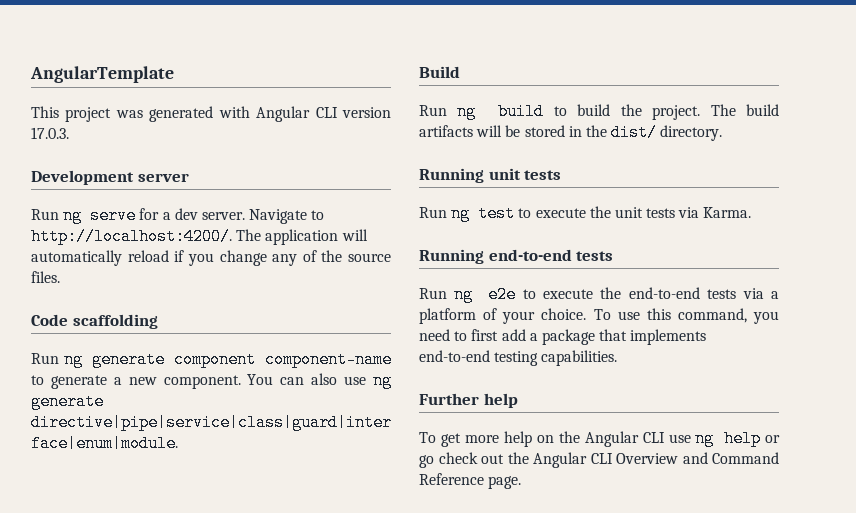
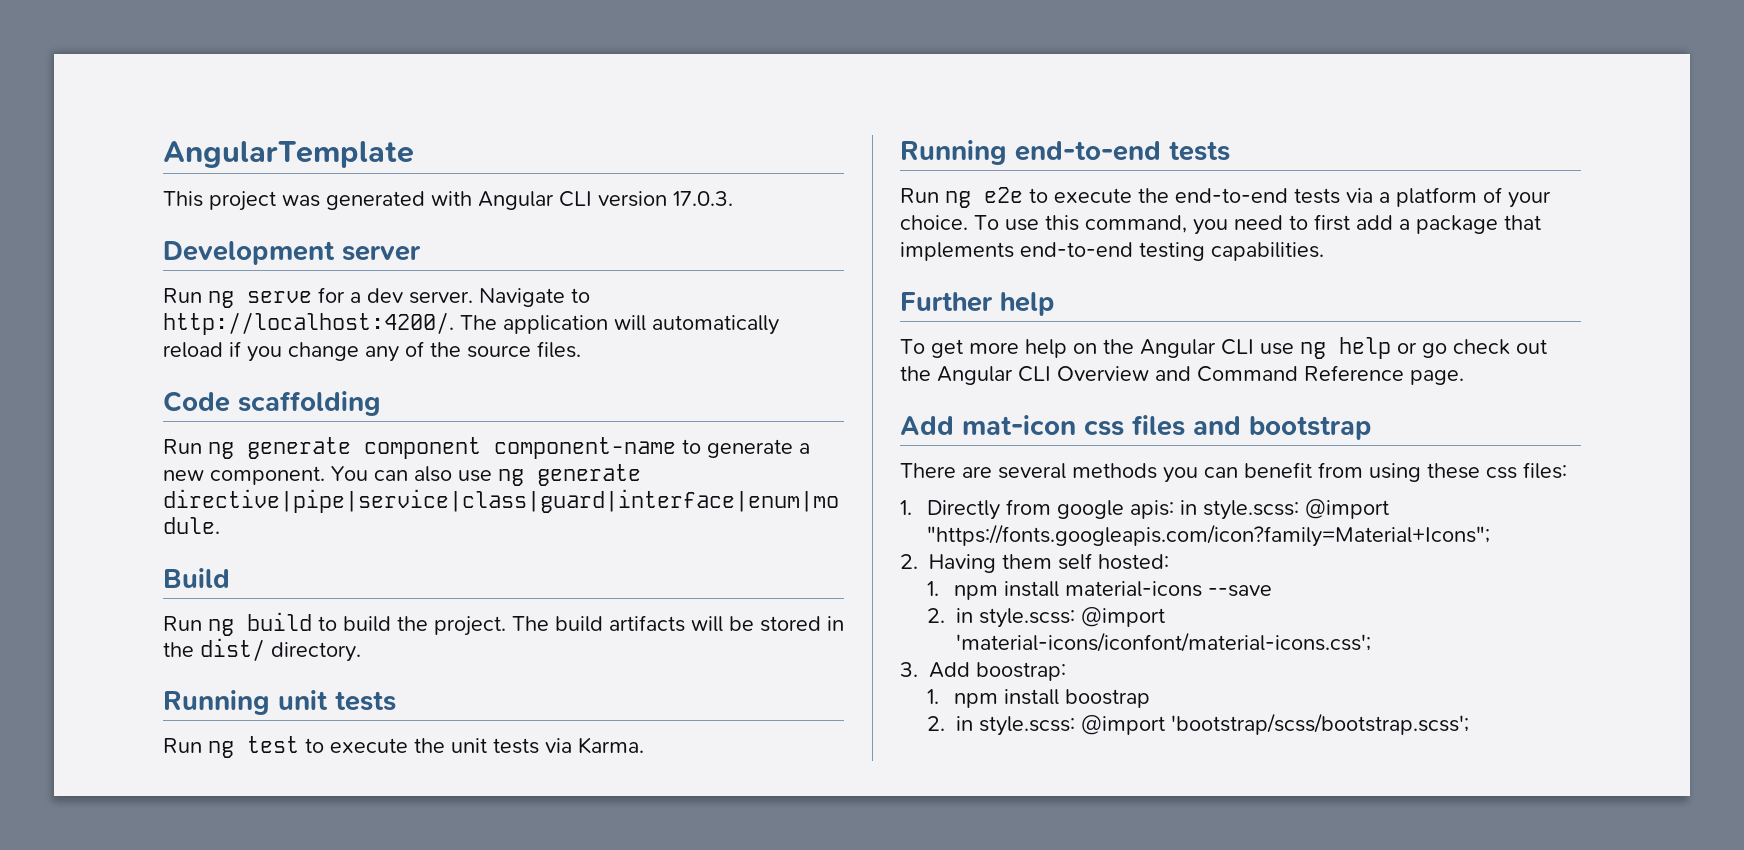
+ Add mat-icon css files and bootstrap
+ There are several methods you can benefit from using these css files:
+ 1. Directly from google apis: in style.scss: @import "https://fonts.googleapis.com/icon?family=Material+Icons";
+ 2. Having them self hosted:
+ 1. npm install material-icons --save
+ 2. in style.scss: @import 'material-icons/iconfont/material-icons.css';
+ 3. Add boostrap:
+ 1. npm install boostrap
+ 2. in style.scss: @import 'bootstrap/scss/bootstrap.scss';

